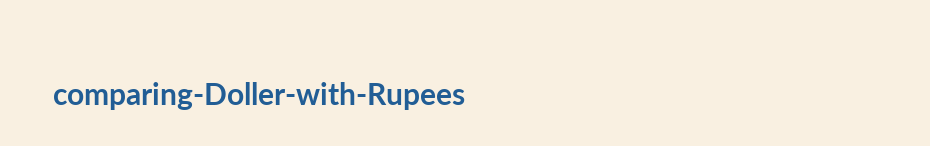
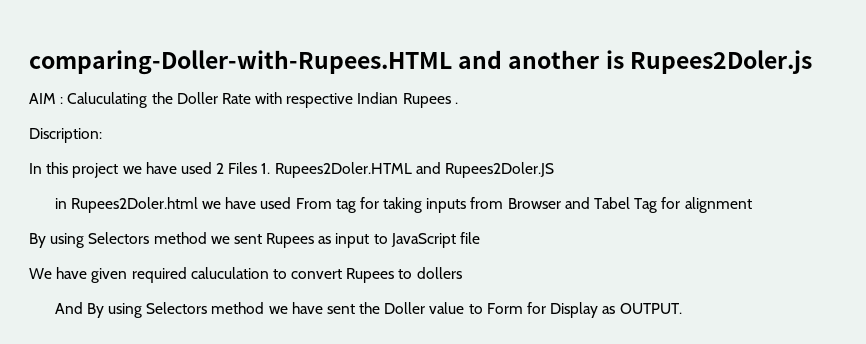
- comparing-Doller-with-Rupees
+ comparing-Doller-with-Rupees.HTML and another is Rupees2Doler.js
+ AIM : Caluculating the Doller Rate with respective Indian Rupees .
+ Discription:
+ In this project we have used 2 Files 1. Rupees2Doler.HTML and Rupees2Doler.JS
+ in Rupees2Doler.html we have used From tag for taking inputs from Browser and Tabel Tag for alignment
+ By using Selectors method we sent Rupees as input to JavaScript file
+ We have given required caluculation to convert Rupees to dollers
+ And By using Selectors method we have sent the Doller value to Form for Display as OUTPUT.

